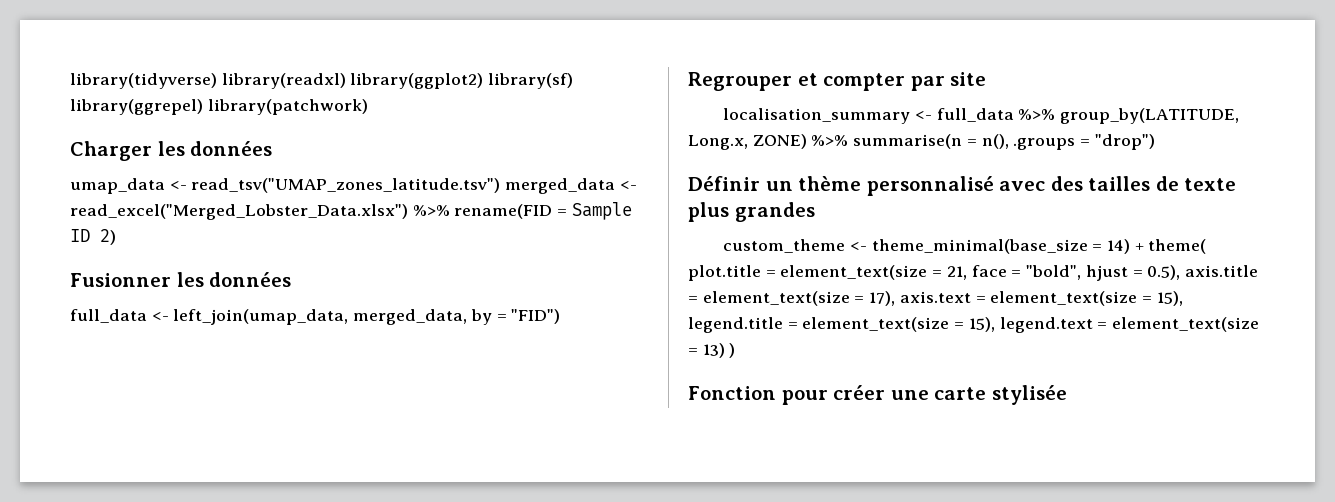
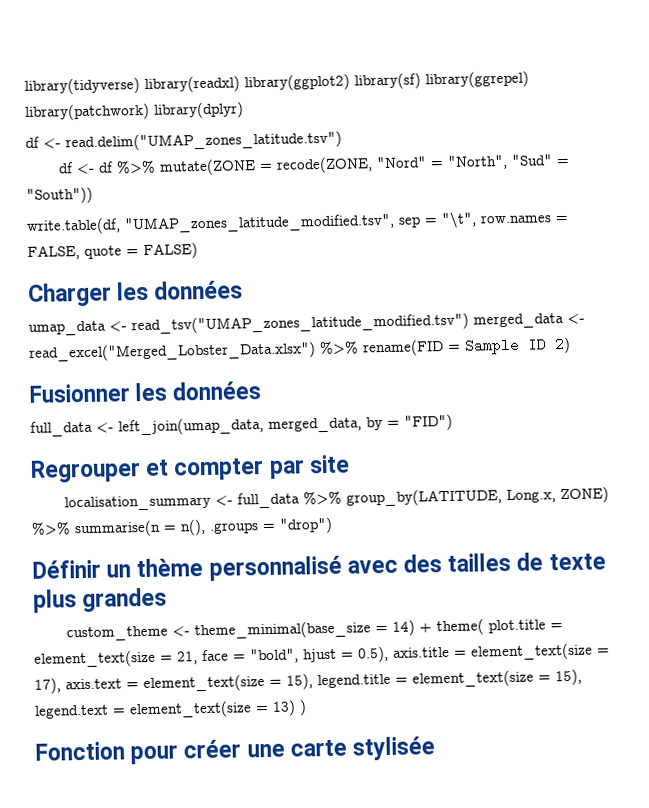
- library(tidyverse) library(readxl) library(ggplot2) library(sf) library(ggrepel) library(patchwork)
+ library(tidyverse) library(readxl) library(ggplot2) library(sf) library(ggrepel) library(patchwork) library(dplyr)
+ df <- read.delim("UMAP_zones_latitude.tsv")
+ df <- df %>% mutate(ZONE = recode(ZONE, "Nord" = "North", "Sud" = "South"))
+ write.table(df, "UMAP_zones_latitude_modified.tsv", sep = "\t", row.names = FALSE, quote = FALSE)
- umap_data <- read_tsv("UMAP_zones_latitude.tsv") merged_data <- read_excel("Merged_Lobster_Data.xlsx") %>% rename(FID = Sample ID 2)
+ umap_data <- read_tsv("UMAP_zones_latitude_modified.tsv") merged_data <- read_excel("Merged_Lobster_Data.xlsx") %>% rename(FID = Sample ID 2)

